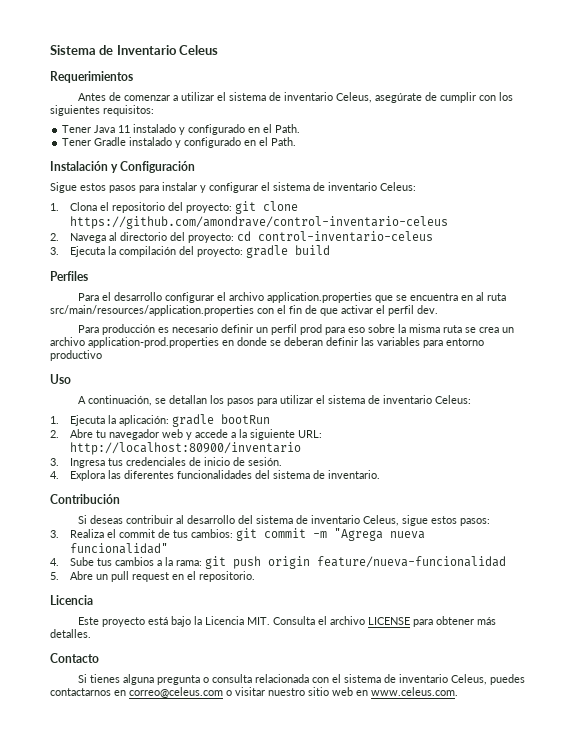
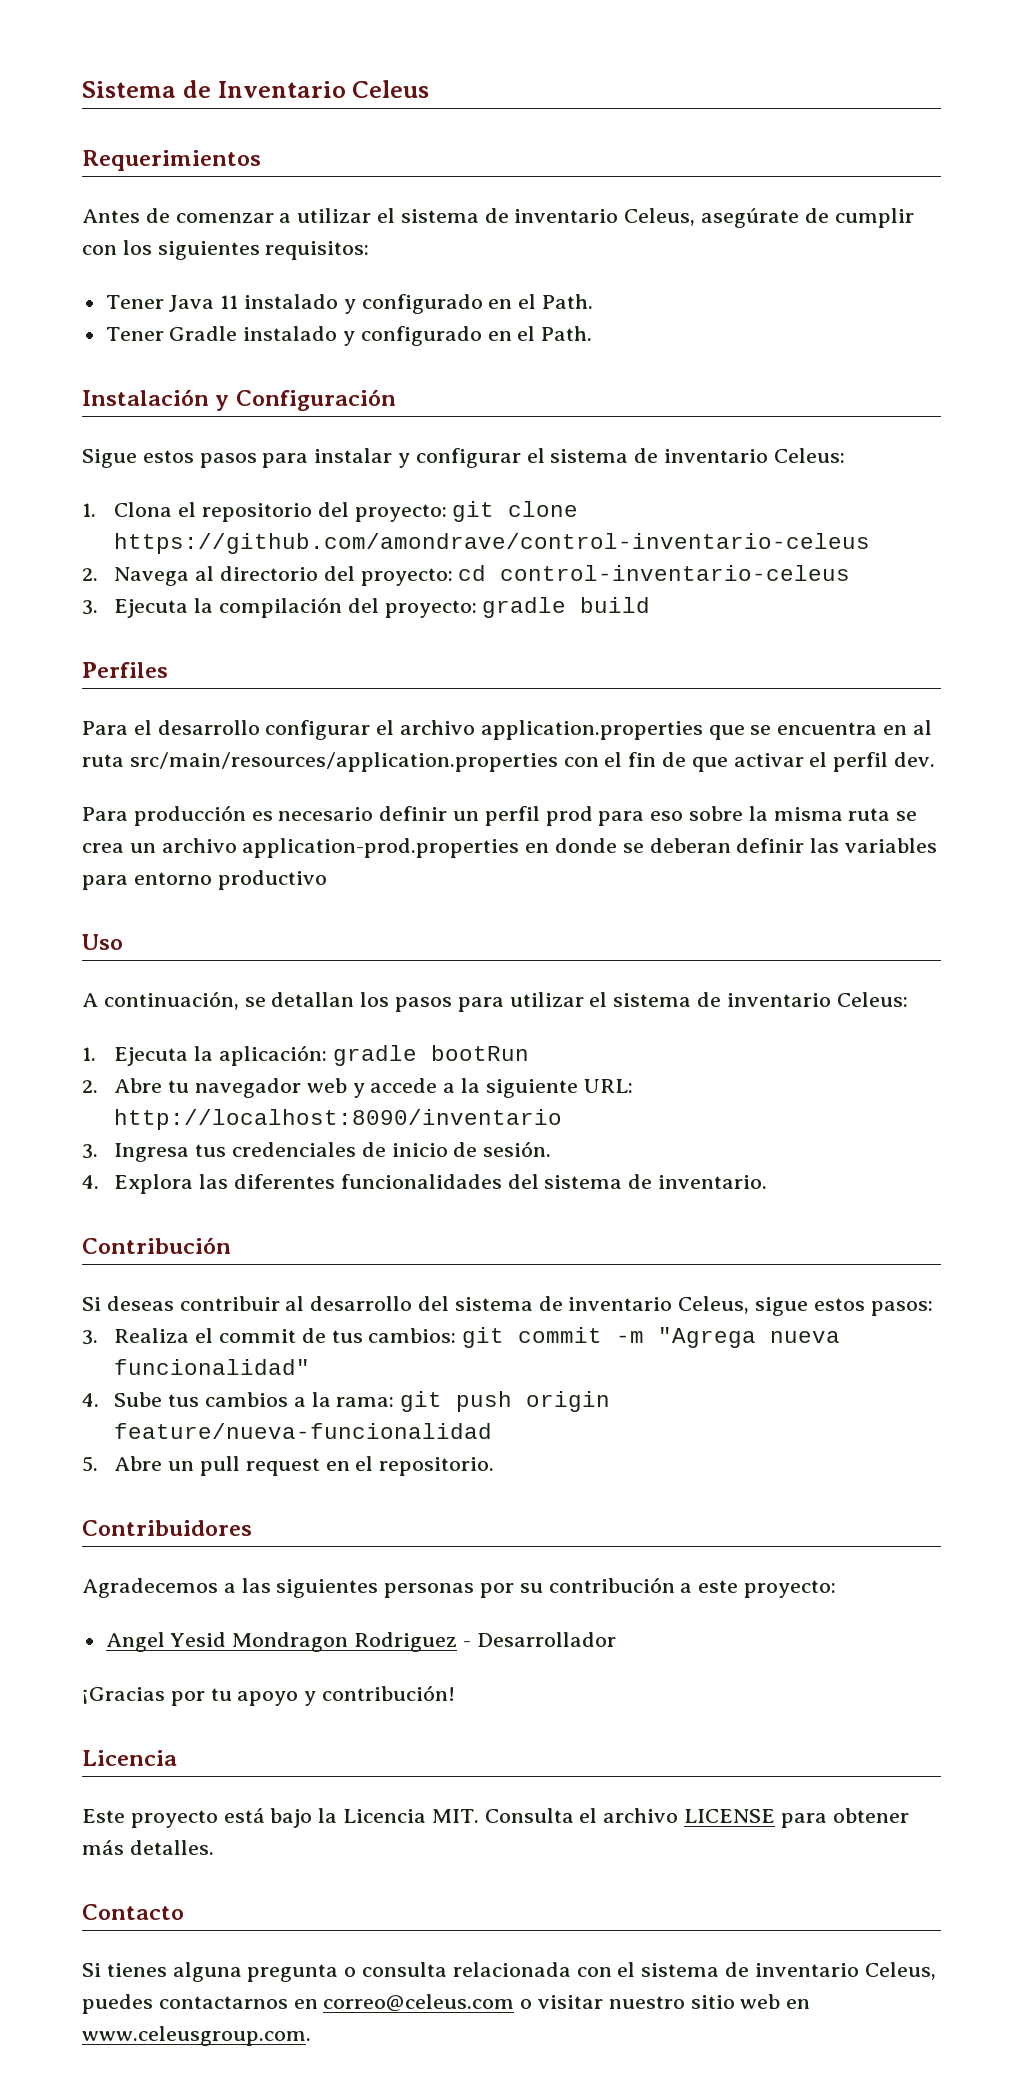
- 2. Abre tu navegador web y accede a la siguiente URL: http://localhost:80900/inventario
+ 2. Abre tu navegador web y accede a la siguiente URL: http://localhost:8090/inventario
+ Contribuidores
+ Agradecemos a las siguientes personas por su contribución a este proyecto:
+ Angel Yesid Mondragon Rodriguez - Desarrollador
+ ¡Gracias por tu apoyo y contribución!
- Si tienes alguna pregunta o consulta relacionada con el sistema de inventario Celeus, puedes contactarnos en correo@celeus.com o visitar nuestro sitio web en www.celeus.com.
+ Si tienes alguna pregunta o consulta relacionada con el sistema de inventario Celeus, puedes contactarnos en correo@celeus.com o visitar nuestro sitio web en www.celeusgroup.com.

